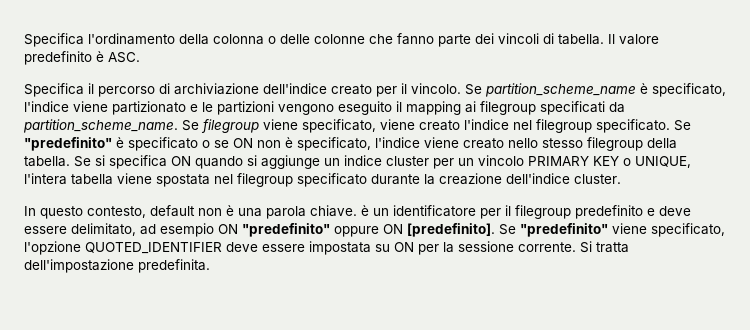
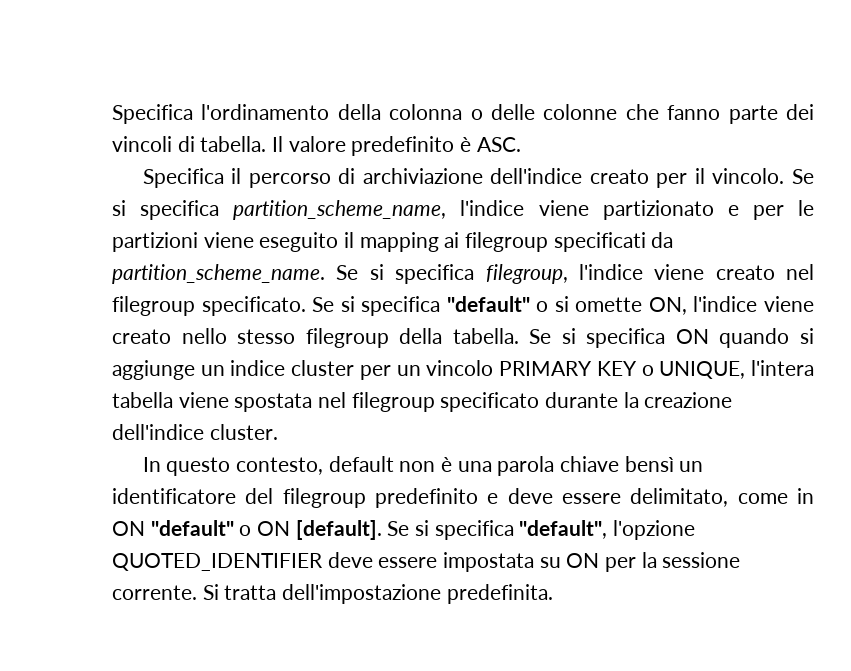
- Se partition_scheme_name è specificato, l'indice viene partizionato e le partizioni vengono eseguito il mapping ai filegroup specificati da partition_scheme_name.
+ Se si specifica partition_scheme_name, l'indice viene partizionato e per le partizioni viene eseguito il mapping ai filegroup specificati da partition_scheme_name.
- Se filegroup viene specificato, viene creato l'indice nel filegroup specificato.
+ Se si specifica filegroup, l'indice viene creato nel filegroup specificato.
- Se "predefinito" è specificato o se ON non è specificato, l'indice viene creato nello stesso filegroup della tabella.
+ Se si specifica "default" o si omette ON, l'indice viene creato nello stesso filegroup della tabella.
- In questo contesto, default non è una parola chiave. è un identificatore per il filegroup predefinito e deve essere delimitato, ad esempio ON "predefinito" oppure ON [predefinito]. Se "predefinito" viene specificato, l'opzione QUOTED_IDENTIFIER deve essere impostata su ON per la sessione corrente.
+ In questo contesto, default non è una parola chiave bensì un identificatore del filegroup predefinito e deve essere delimitato, come in ON "default" o ON [default]. Se si specifica "default", l'opzione QUOTED_IDENTIFIER deve essere impostata su ON per la sessione corrente.

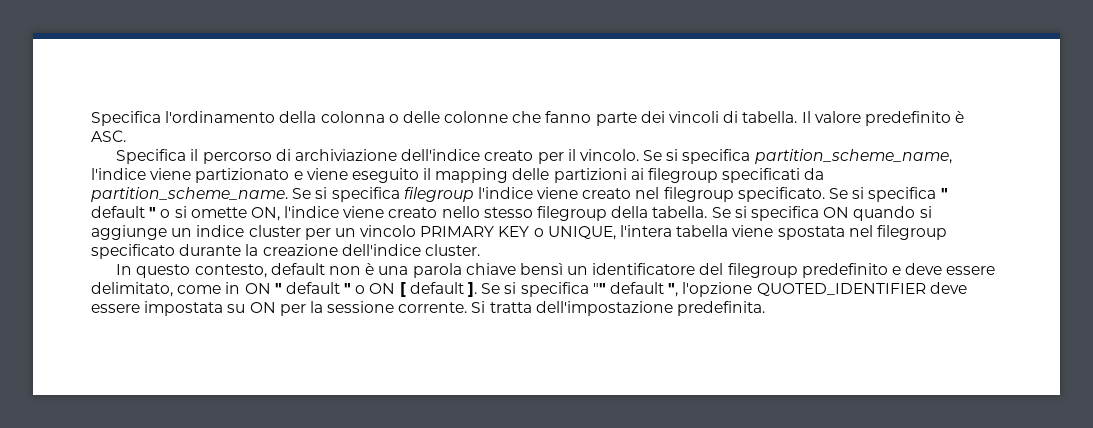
- Se si specifica partition_scheme_name, l'indice viene partizionato e per le partizioni viene eseguito il mapping ai filegroup specificati da partition_scheme_name.
+ Se si specifica partition_scheme_name, l'indice viene partizionato e viene eseguito il mapping delle partizioni ai filegroup specificati da partition_scheme_name.
- Se si specifica filegroup, l'indice viene creato nel filegroup specificato.
+ Se si specifica filegroup l'indice viene creato nel filegroup specificato.
- Se si specifica "default" o si omette ON, l'indice viene creato nello stesso filegroup della tabella.
+ Se si specifica " default " o si omette ON, l'indice viene creato nello stesso filegroup della tabella.
- In questo contesto, default non è una parola chiave bensì un identificatore del filegroup predefinito e deve essere delimitato, come in ON "default" o ON [default]. Se si specifica "default", l'opzione QUOTED_IDENTIFIER deve essere impostata su ON per la sessione corrente.
+ In questo contesto, default non è una parola chiave bensì un identificatore del filegroup predefinito e deve essere delimitato, come in ON " default " o ON [ default ]. Se si specifica "" default ", l'opzione QUOTED_IDENTIFIER deve essere impostata su ON per la sessione corrente.

